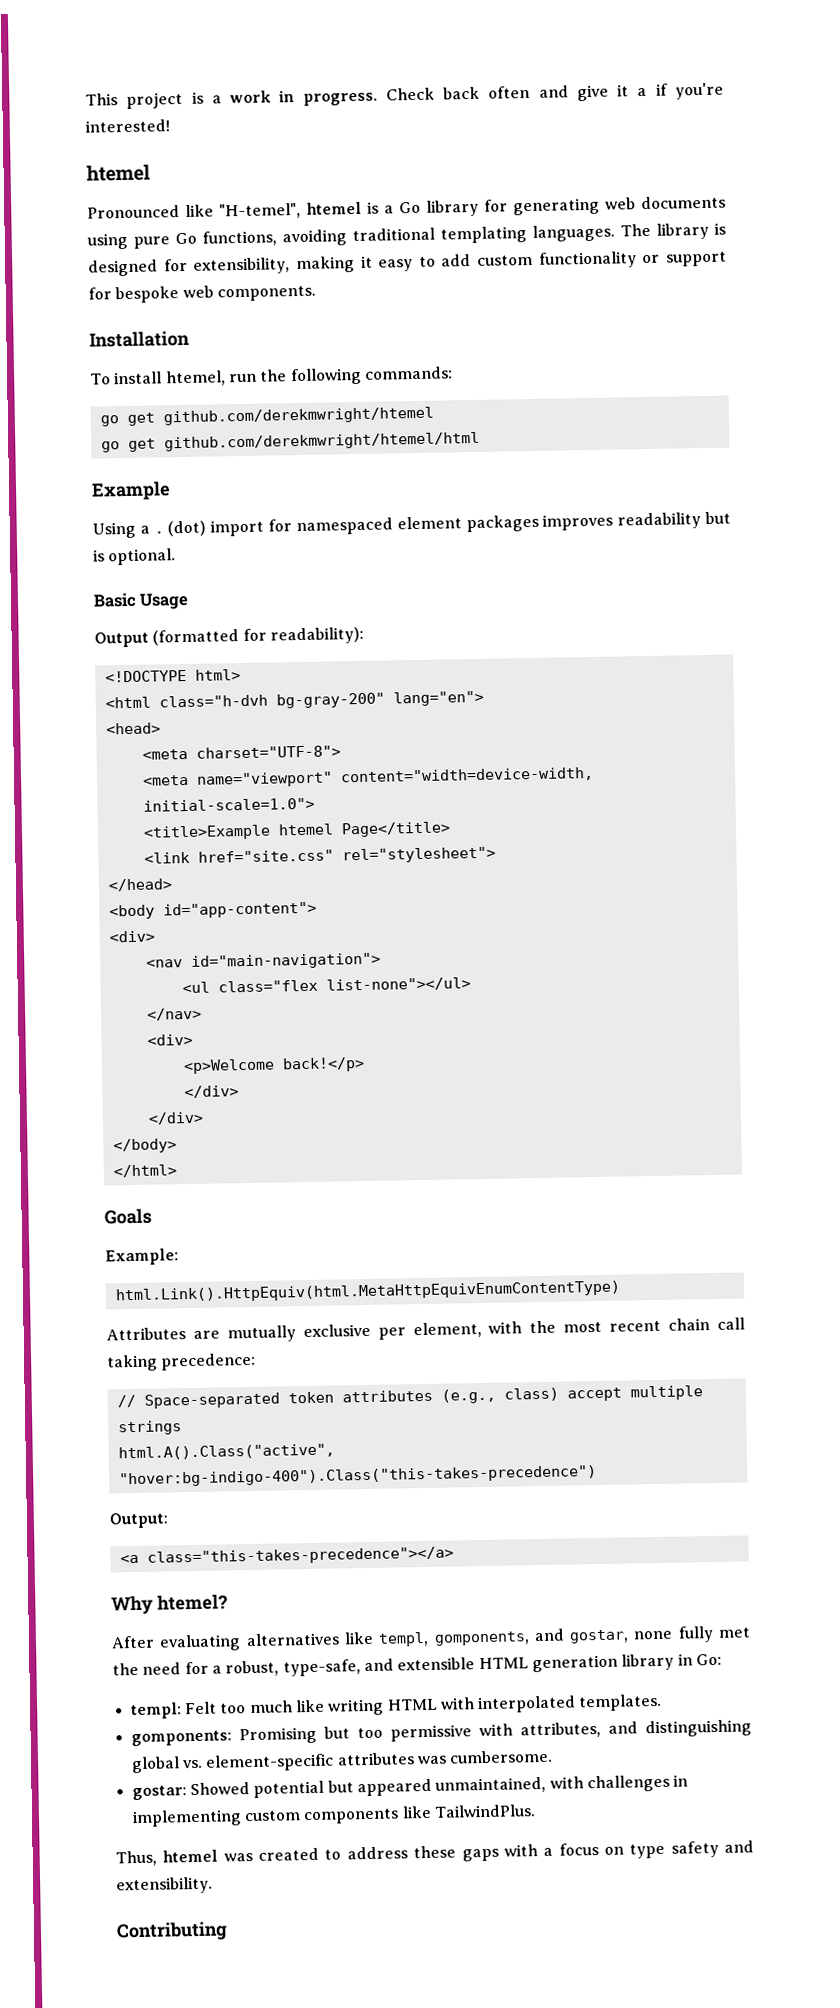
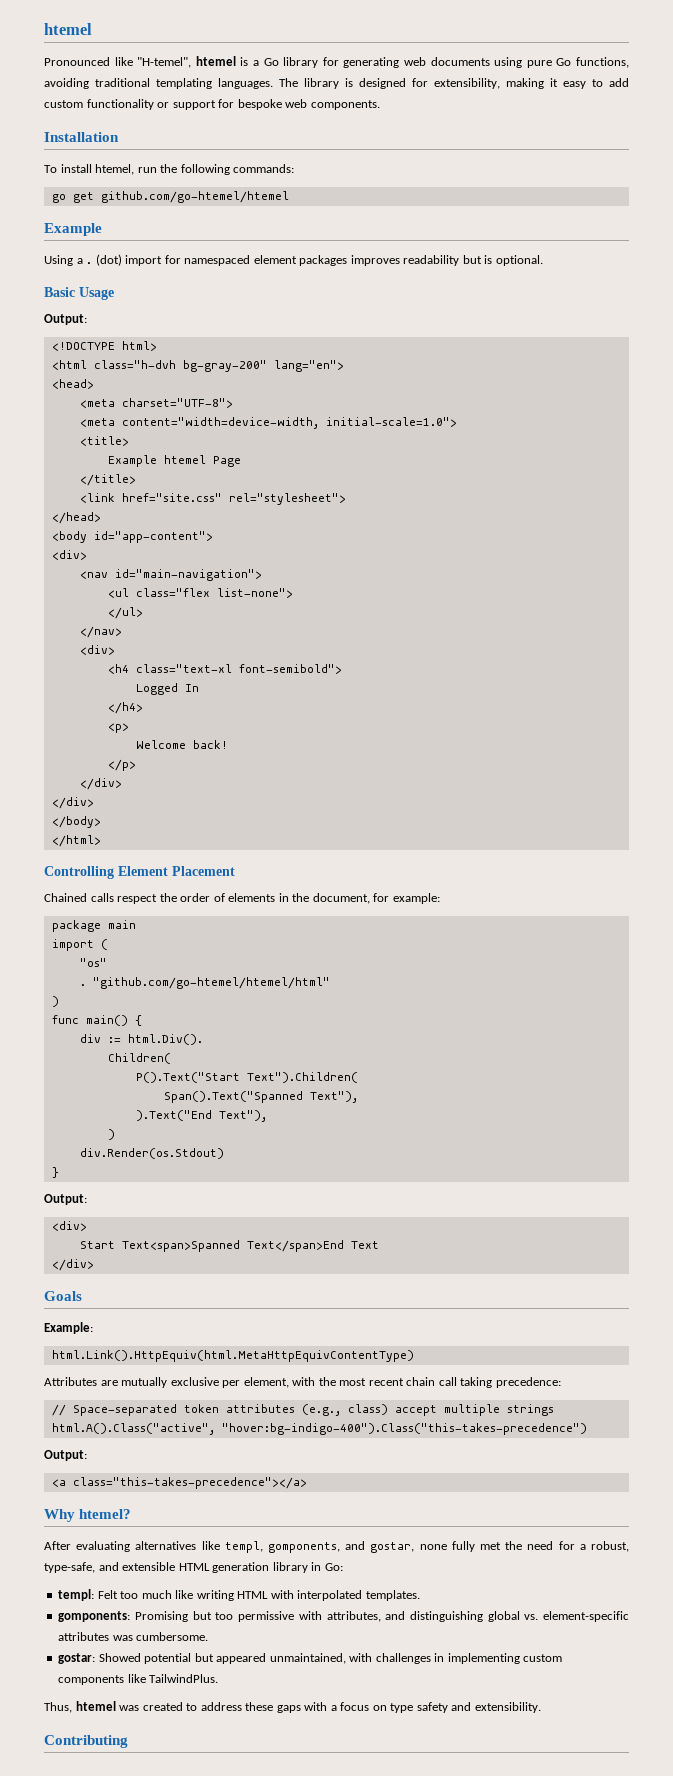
- This project is a work in progress. Check back often and give it a if you're interested!
- go get github.com/derekmwright/htemel
- go get github.com/derekmwright/htemel/html
+ go get github.com/go-htemel/htemel
  Basic Usage
- Output (formatted for readability):
+ Output:
- <meta name="viewport" content="width=device-width, initial-scale=1.0">
+ <meta content="width=device-width, initial-scale=1.0">
- <title>Example htemel Page</title>
+ <title>
+ Example htemel Page
+ </title>
- <ul class="flex list-none"></ul>
+ <ul class="flex list-none">
+ </ul>
- <p>Welcome back!</p>
+ <h4 class="text-xl font-semibold">
+ Logged In
+ </h4>
+ <p>
+ Welcome back!
+ </p>
  </div>
  </div>
  </body>
  </html>
+ Controlling Element Placement
+ Chained calls respect the order of elements in the document, for example:
+ package main
+ import (
+ "os"
+ . "github.com/go-htemel/htemel/html"
+ )
+ func main() {
+ div := html.Div().
+ Children(
+ P().Text("Start Text").Children(
+ Span().Text("Spanned Text"),
+ ).Text("End Text"),
+ )
+ div.Render(os.Stdout)
+ }
+ Output:
+ <div>
+ Start Text<span>Spanned Text</span>End Text
+ </div>
- html.Link().HttpEquiv(html.MetaHttpEquivEnumContentType)
+ html.Link().HttpEquiv(html.MetaHttpEquivContentType)

